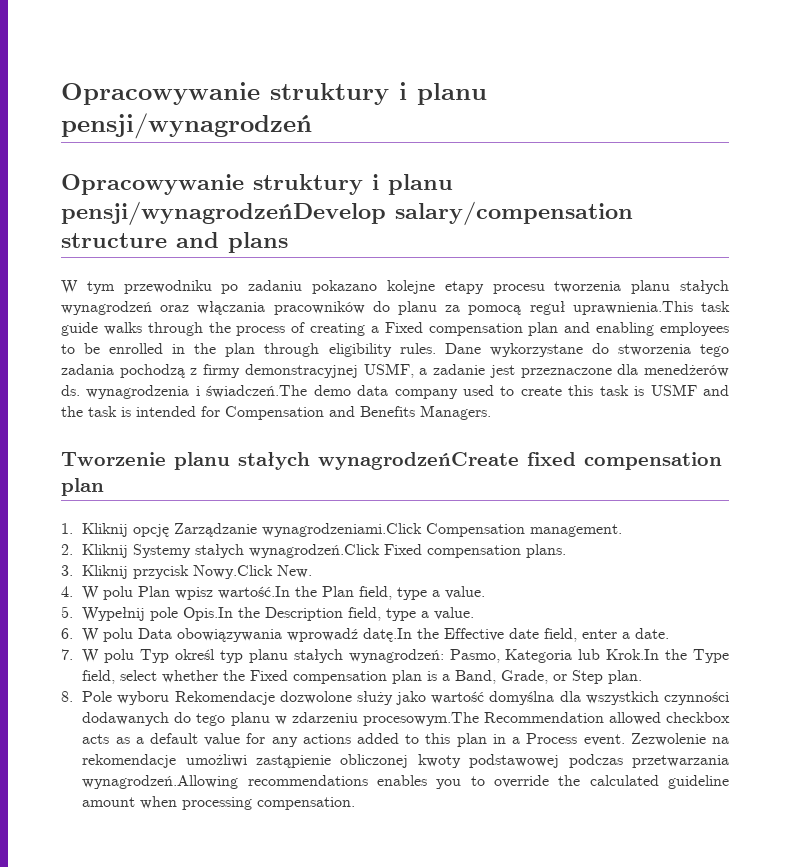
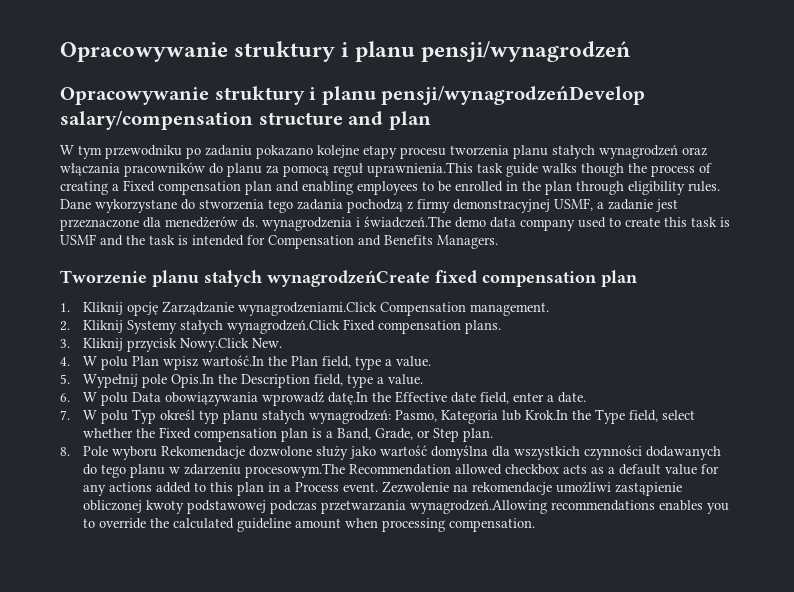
- Opracowywanie struktury i planu pensji/wynagrodzeńDevelop salary/compensation structure and plans
+ Opracowywanie struktury i planu pensji/wynagrodzeńDevelop salary/compensation structure and plan
- W tym przewodniku po zadaniu pokazano kolejne etapy procesu tworzenia planu stałych wynagrodzeń oraz włączania pracowników do planu za pomocą reguł uprawnienia.This task guide walks through the process of creating a Fixed compensation plan and enabling employees to be enrolled in the plan through eligibility rules.
+ W tym przewodniku po zadaniu pokazano kolejne etapy procesu tworzenia planu stałych wynagrodzeń oraz włączania pracowników do planu za pomocą reguł uprawnienia.This task guide walks though the process of creating a Fixed compensation plan and enabling employees to be enrolled in the plan through eligibility rules.

